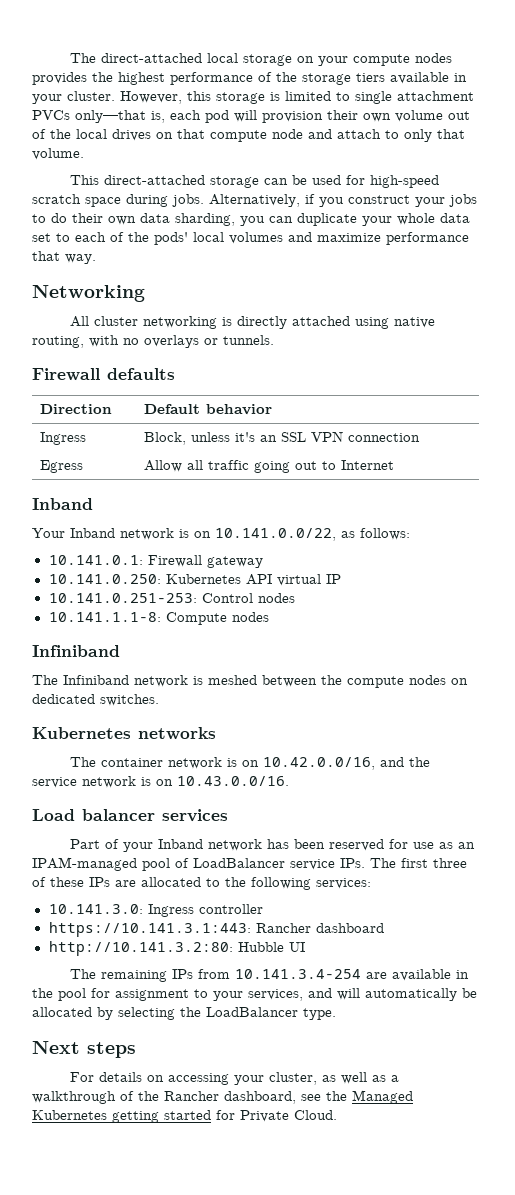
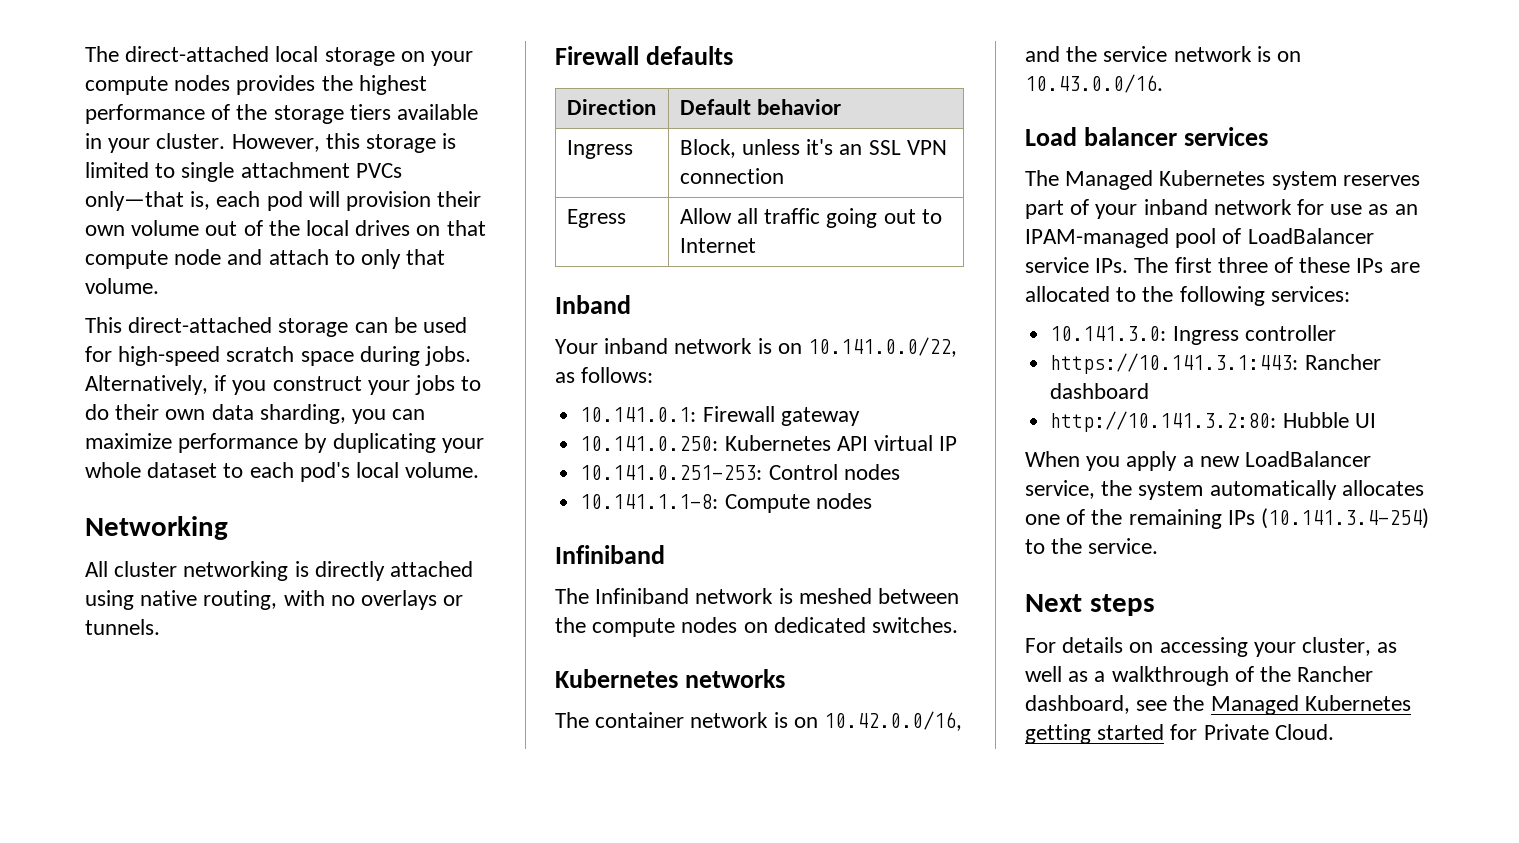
- Alternatively, if you construct your jobs to do their own data sharding, you can duplicate your whole data set to each of the pods' local volumes and maximize performance that way.
+ Alternatively, if you construct your jobs to do their own data sharding, you can maximize performance by duplicating your whole dataset to each pod's local volume.
- Your Inband network is on 10.141.0.0/22, as follows:
+ Your inband network is on 10.141.0.0/22, as follows:
- Part of your Inband network has been reserved for use as an IPAM-managed pool of LoadBalancer service IPs. The first three of these IPs are allocated to the following services:
+ The Managed Kubernetes system reserves part of your inband network for use as an IPAM-managed pool of LoadBalancer service IPs. The first three of these IPs are allocated to the following services:
- The remaining IPs from 10.141.3.4-254 are available in the pool for assignment to your services, and will automatically be allocated by selecting the LoadBalancer type.
+ When you apply a new LoadBalancer service, the system automatically allocates one of the remaining IPs (10.141.3.4-254) to the service.

